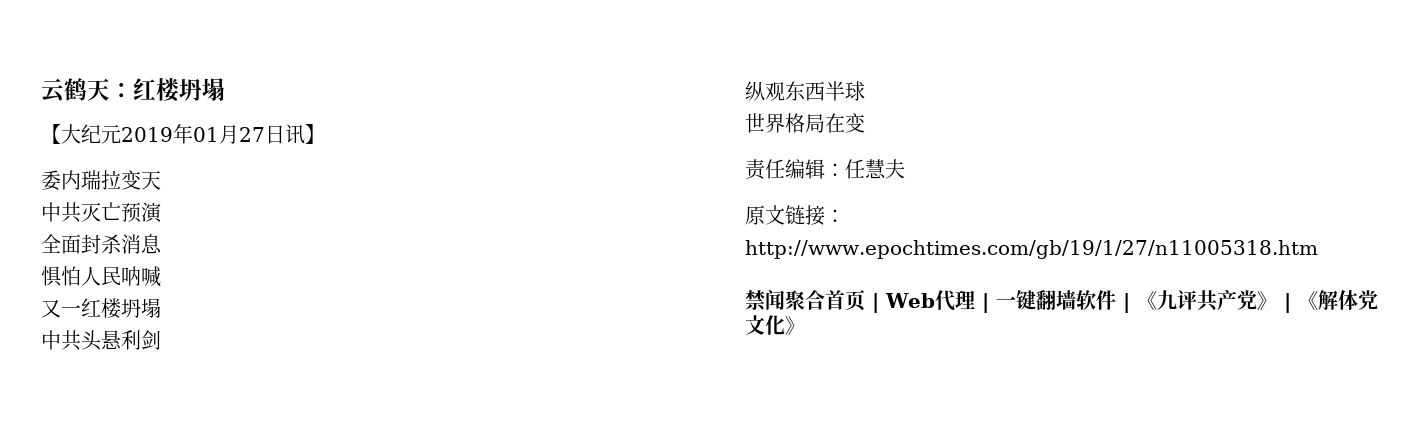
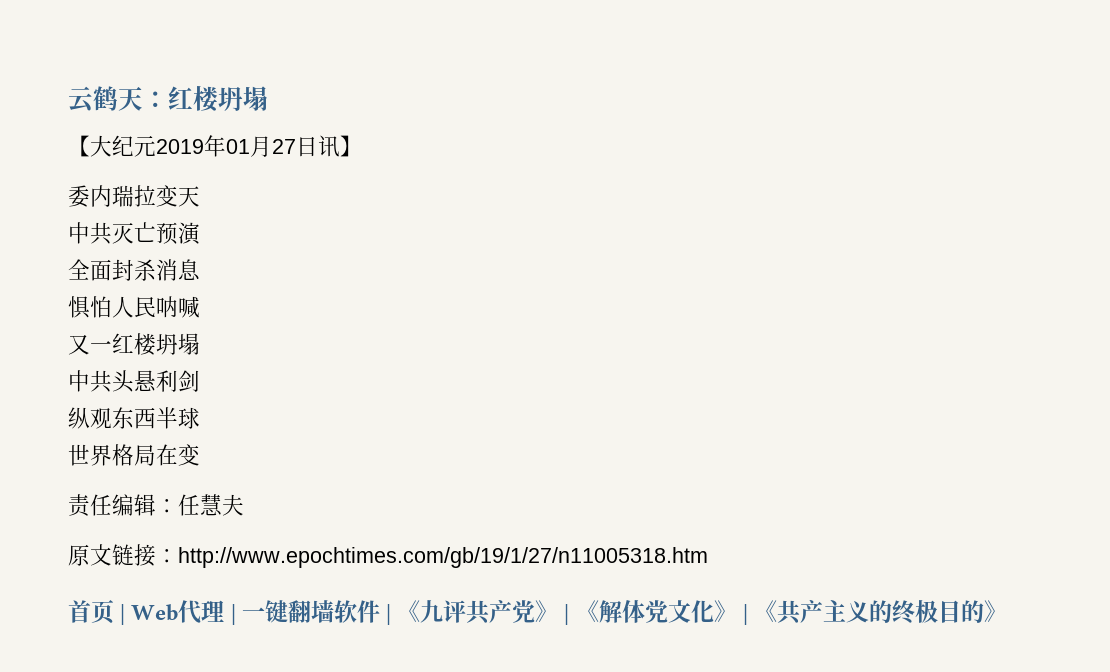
- 禁闻聚合首页 | Web代理 | 一键翻墙软件 | 《九评共产党》 | 《解体党文化》
+ 首页 | Web代理 | 一键翻墙软件 | 《九评共产党》 | 《解体党文化》 | 《共产主义的终极目的》

